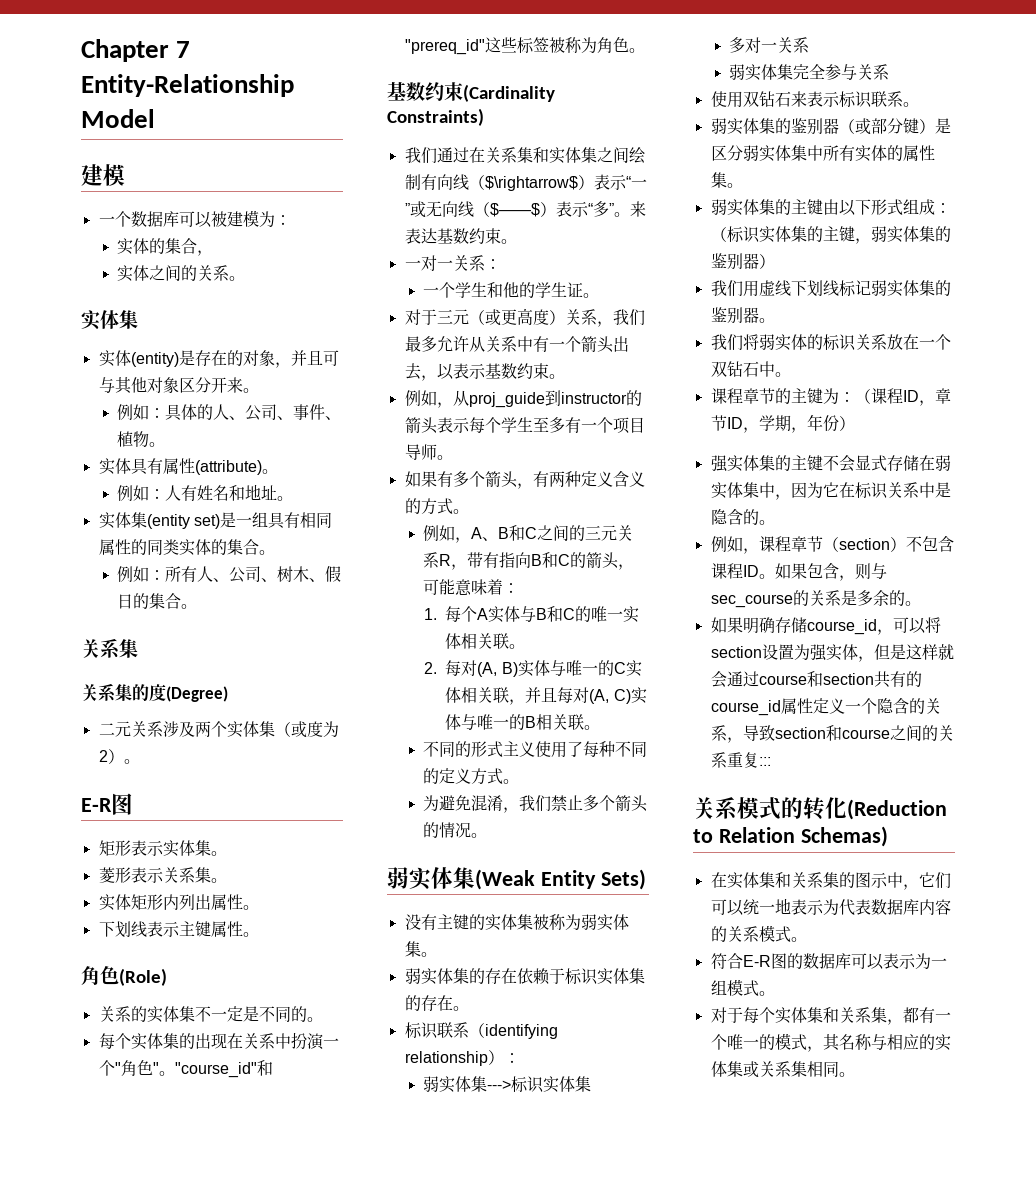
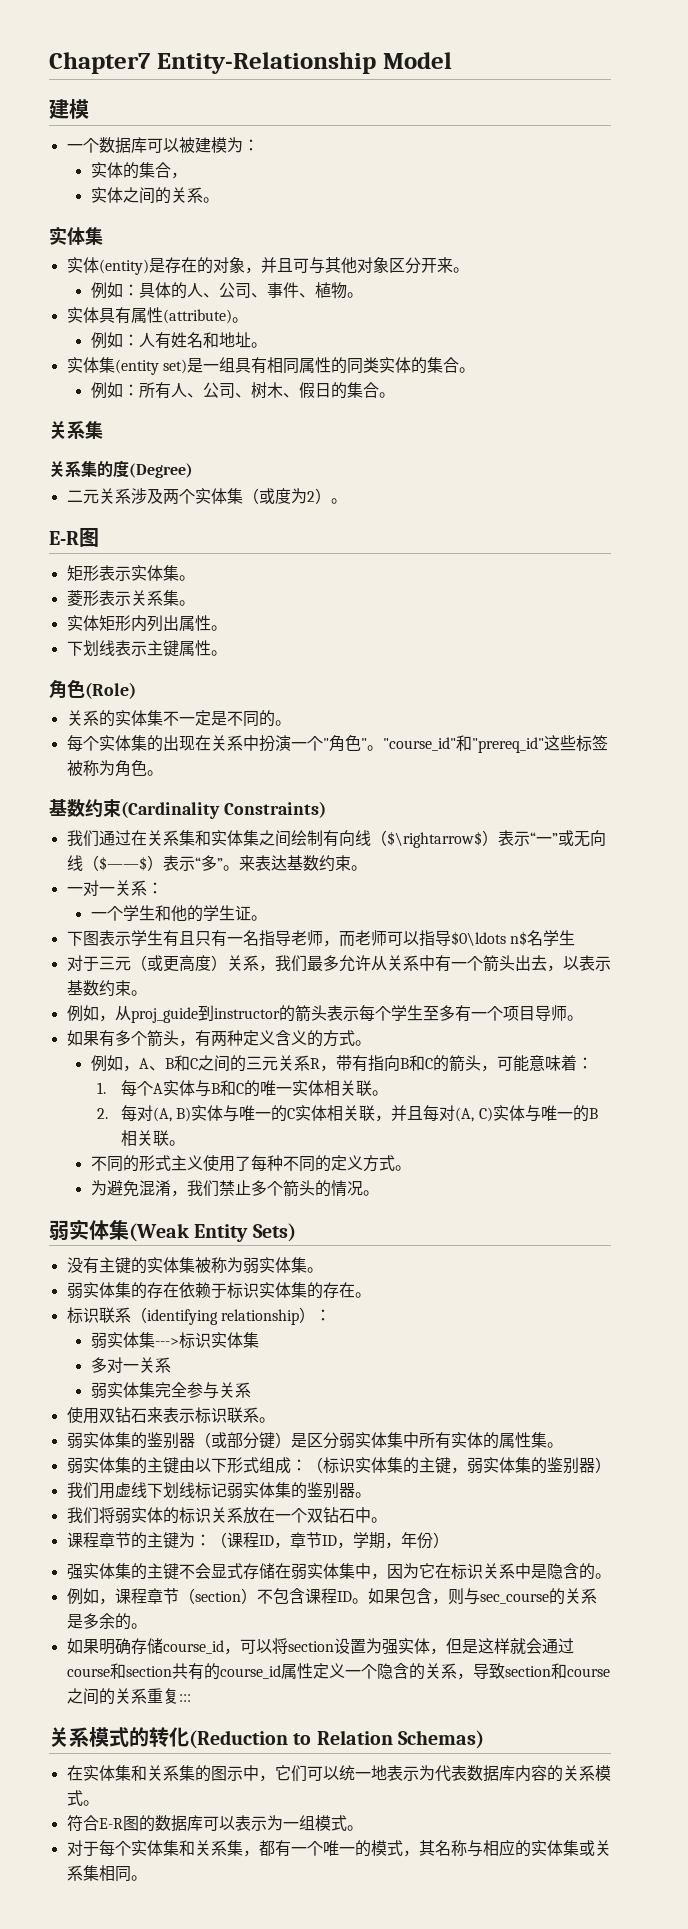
- Chapter 7 Entity-Relationship Model
+ Chapter7 Entity-Relationship Model
+ 下图表示学生有且只有一名指导老师，而老师可以指导$0\ldots n$名学生

